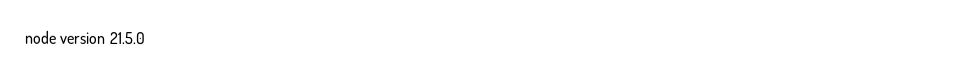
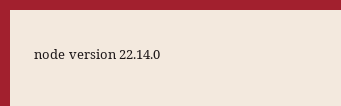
- node version 21.5.0
+ node version 22.14.0

